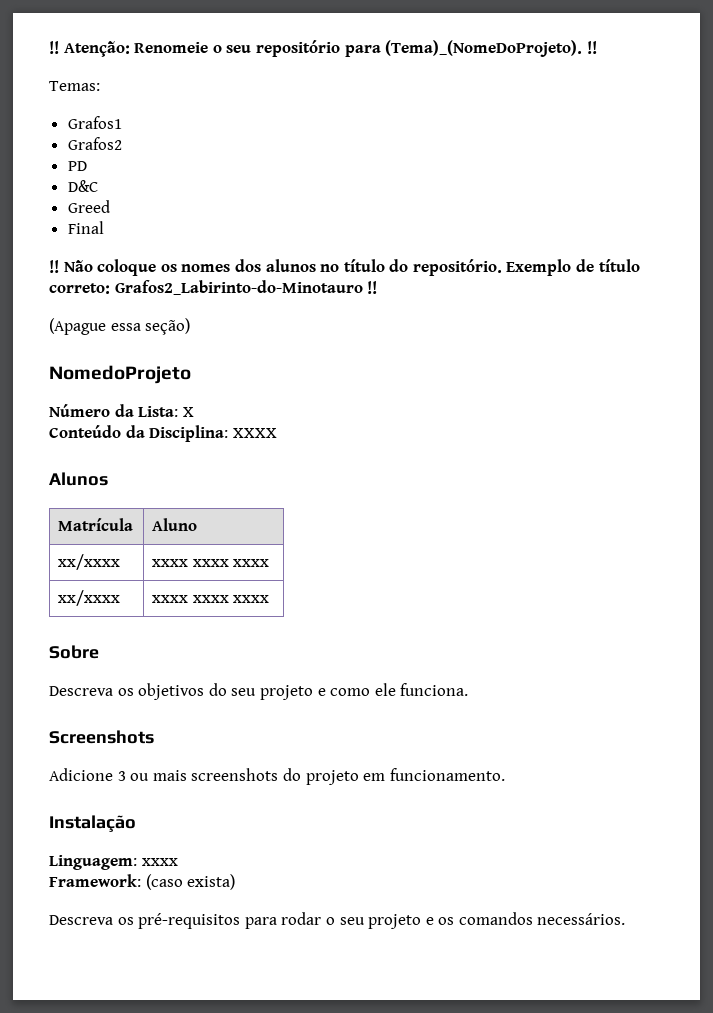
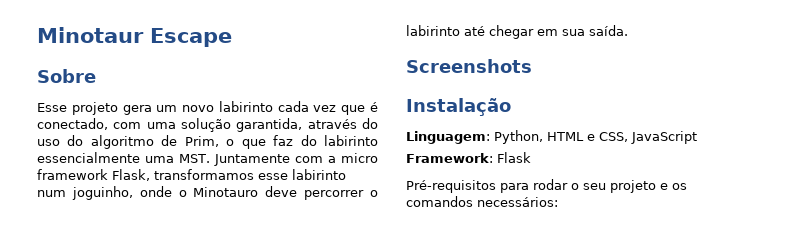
- !! Atenção: Renomeie o seu repositório para (Tema)_(NomeDoProjeto). !!
- Temas:
- Grafos1
- Grafos2
- PD
- D&C
- Greed
- Final
- !! Não coloque os nomes dos alunos no título do repositório. Exemplo de título correto: Grafos2_Labirinto-do-Minotauro !!
- (Apague essa seção)
- NomedoProjeto
- Número da Lista: X
- Conteúdo da Disciplina: XXXX
- Alunos
- Matrícula | Aluno
- xx/xxxx | xxxx xxxx xxxx
- xx/xxxx | xxxx xxxx xxxx
+ Minotaur Escape
  Sobre
- Descreva os objetivos do seu projeto e como ele funciona.
+ Esse projeto gera um novo labirinto cada vez que é conectado, com uma solução garantida, através do uso do algoritmo de Prim, o que faz do labirinto essencialmente uma MST. Juntamente com a micro framework Flask, transformamos esse labirinto num joguinho, onde o Minotauro deve percorrer o labirinto até chegar em sua saída.
  Screenshots
- Adicione 3 ou mais screenshots do projeto em funcionamento.
  Instalação
- Linguagem: xxxx
- Framework: (caso exista)
- Descreva os pré-requisitos para rodar o seu projeto e os comandos necessários.
+ Linguagem: Python, HTML e CSS, JavaScript
+ Framework: Flask
+ Pré-requisitos para rodar o seu projeto e os comandos necessários:

